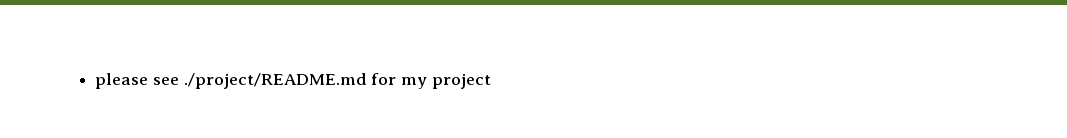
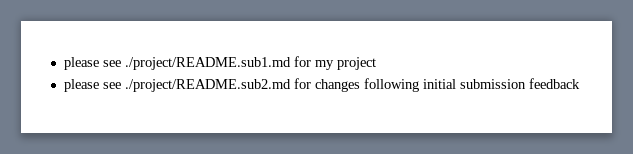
- please see ./project/README.md for my project
+ please see ./project/README.sub1.md for my project
+ please see ./project/README.sub2.md for changes following initial submission feedback

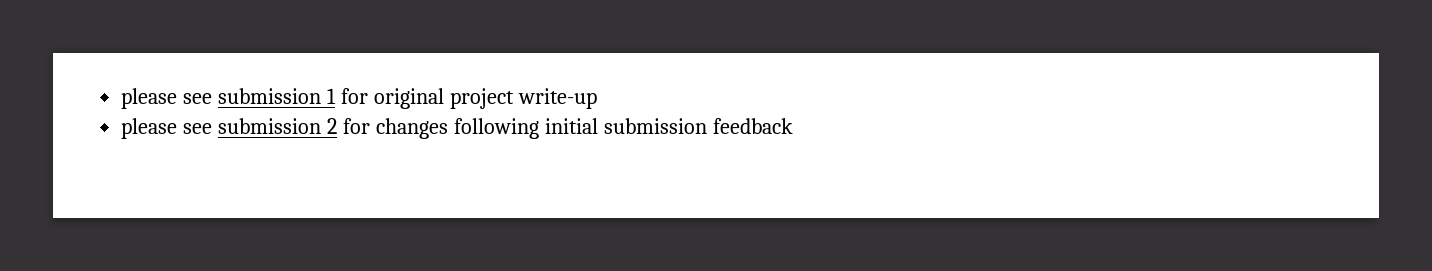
- please see ./project/README.sub1.md for my project
- please see ./project/README.sub2.md for changes following initial submission feedback
+ please see submission 1 for original project write-up
+ please see submission 2 for changes following initial submission feedback

